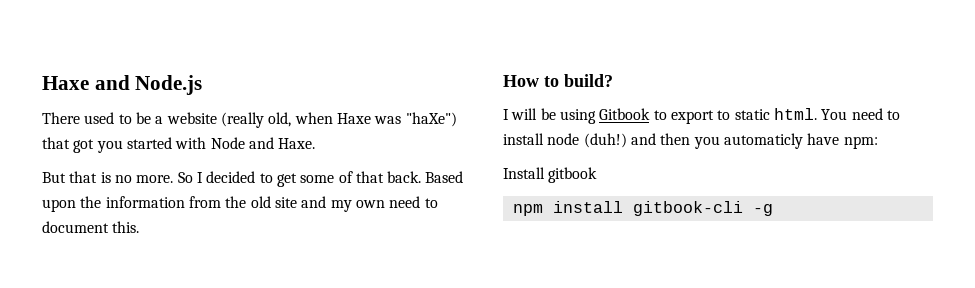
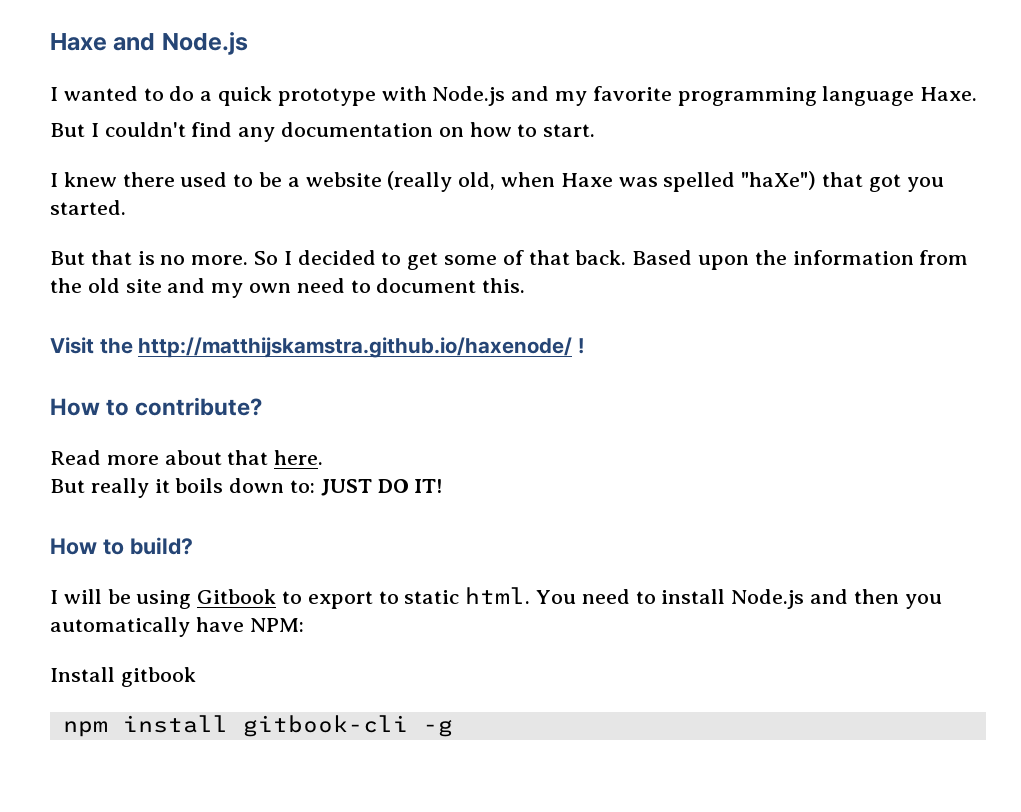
- There used to be a website (really old, when Haxe was "haXe") that got you started with Node and Haxe.
+ I wanted to do a quick prototype with Node.js and my favorite programming language Haxe.
+ But I couldn't find any documentation on how to start.
+ I knew there used to be a website (really old, when Haxe was spelled "haXe") that got you started.
+ Visit the http://matthijskamstra.github.io/haxenode/ !
+ How to contribute?
+ Read more about that here.
+ But really it boils down to: JUST DO IT!
- You need to install node (duh!) and then you automaticly have npm:
+ You need to install Node.js and then you automatically have NPM:

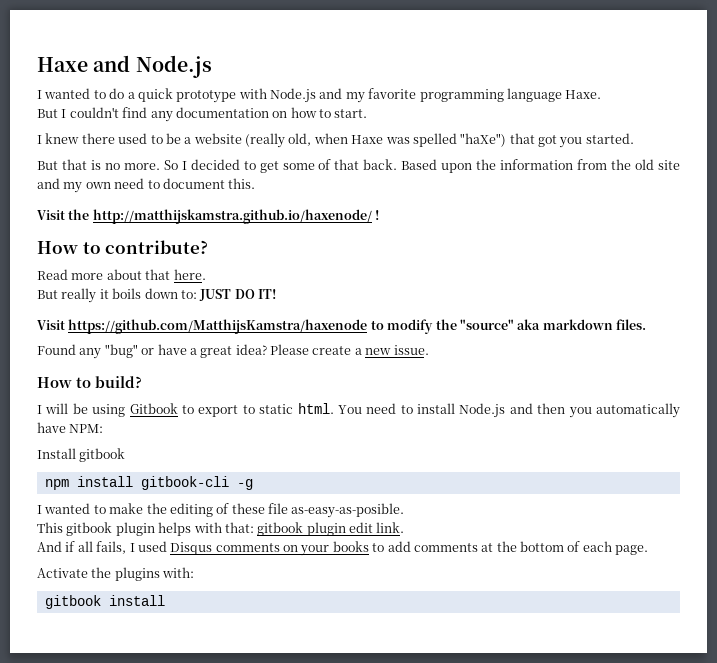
+ Visit https://github.com/MatthijsKamstra/haxenode to modify the "source" aka markdown files.
+ Found any "bug" or have a great idea? Please create a new issue.
+ I wanted to make the editing of these file as-easy-as-posible.
+ This gitbook plugin helps with that: gitbook plugin edit link.
+ And if all fails, I used Disqus comments on your books to add comments at the bottom of each page.
+ Activate the plugins with:
+ gitbook install

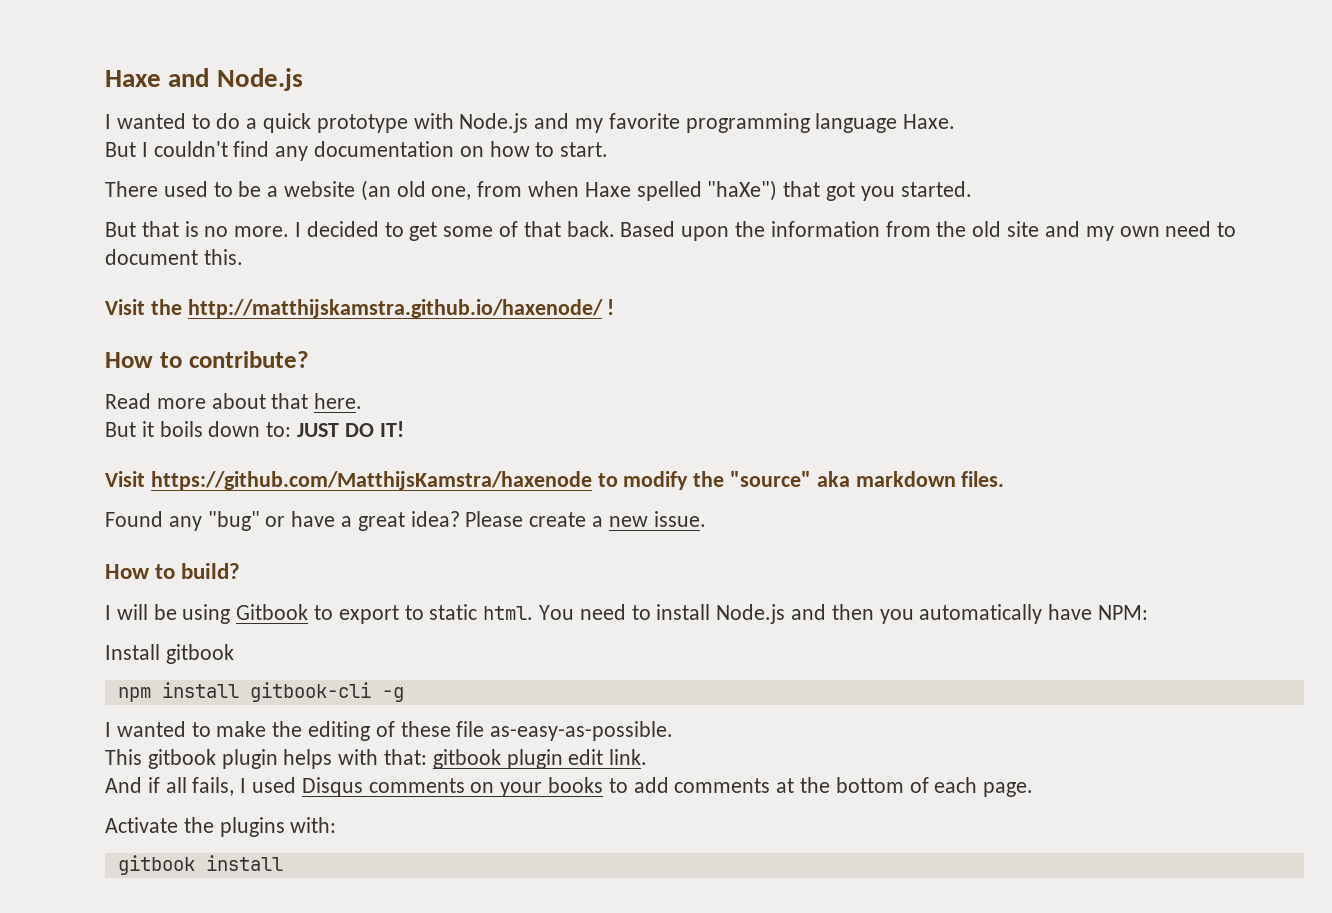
- I knew there used to be a website (really old, when Haxe was spelled "haXe") that got you started.
+ There used to be a website (an old one, from when Haxe spelled "haXe") that got you started.
- So I decided to get some of that back.
+ I decided to get some of that back.
- But really it boils down to: JUST DO IT!
+ But it boils down to: JUST DO IT!
- I wanted to make the editing of these file as-easy-as-posible.
+ I wanted to make the editing of these file as-easy-as-possible.

